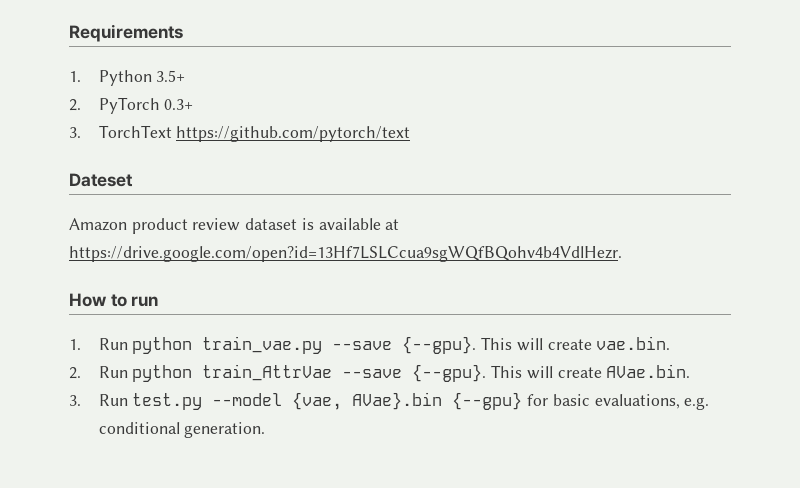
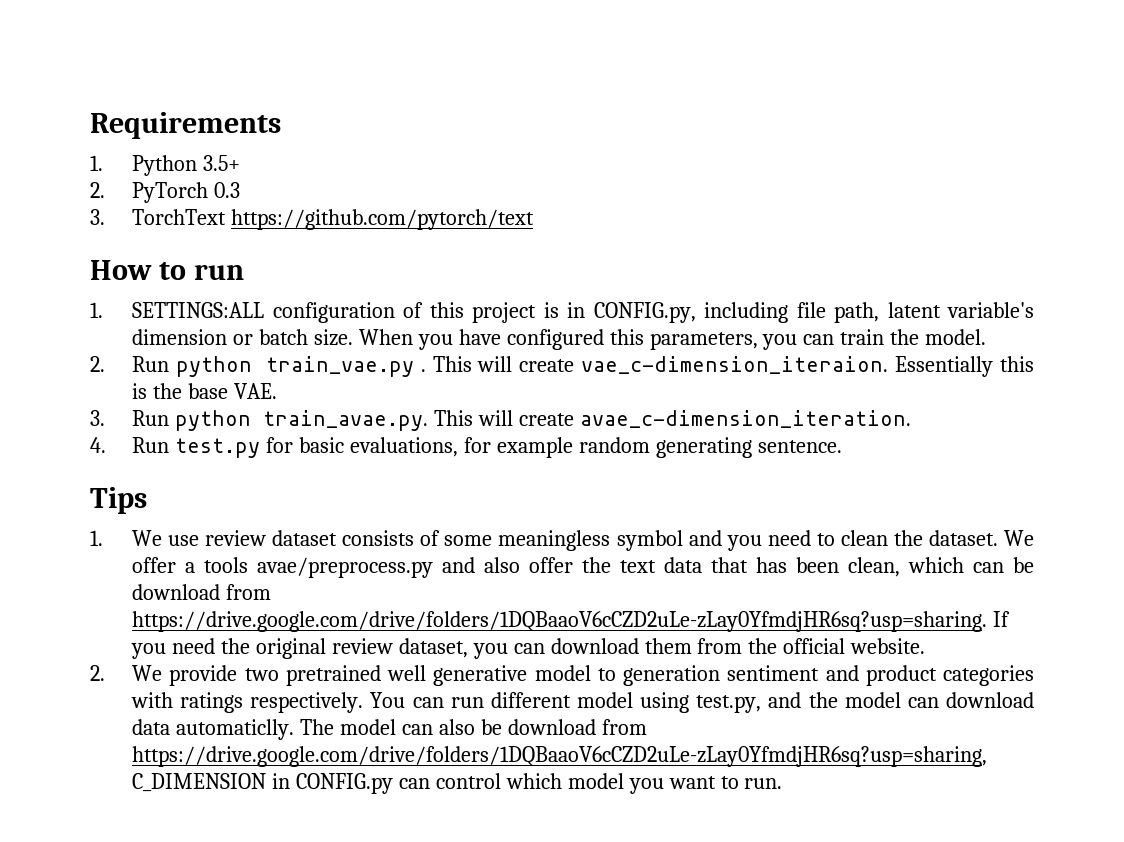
- 2. PyTorch 0.3+
+ 2. PyTorch 0.3
- Dateset
- Amazon product review dataset is available at https://drive.google.com/open?id=13Hf7LSLCcua9sgWQfBQohv4b4VdlHezr.
  How to run
- 1. Run python train_vae.py --save {--gpu}. This will create vae.bin.
- 2. Run python train_AttrVae --save {--gpu}. This will create AVae.bin.
- 3. Run test.py --model {vae, AVae}.bin {--gpu} for basic evaluations, e.g. conditional generation.
+ 1. SETTINGS:ALL configuration of this project is in CONFIG.py, including file path, latent variable's dimension or batch size. When you have configured this parameters, you can train the model.
+ 2. Run python train_vae.py . This will create vae_c-dimension_iteraion. Essentially this is the base VAE.
+ 3. Run python train_avae.py. This will create avae_c-dimension_iteration.
+ 4. Run test.py for basic evaluations, for example random generating sentence.
+ Tips
+ 1. We use review dataset consists of some meaningless symbol and you need to clean the dataset. We offer a tools avae/preprocess.py and also offer the text data that has been clean, which can be download from https://drive.google.com/drive/folders/1DQBaaoV6cCZD2uLe-zLay0YfmdjHR6sq?usp=sharing. If you need the original review dataset, you can download them from the official website.
+ 2. We provide two pretrained well generative model to generation sentiment and product categories with ratings respectively. You can run different model using test.py, and the model can download data automaticlly. The model can also be download from https://drive.google.com/drive/folders/1DQBaaoV6cCZD2uLe-zLay0YfmdjHR6sq?usp=sharing, C_DIMENSION in CONFIG.py can control which model you want to run.

